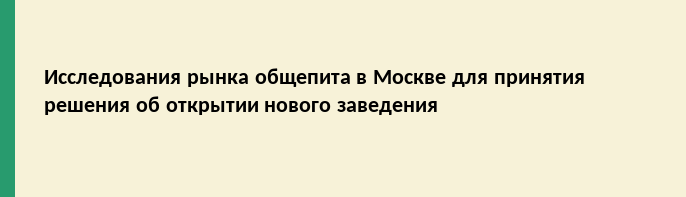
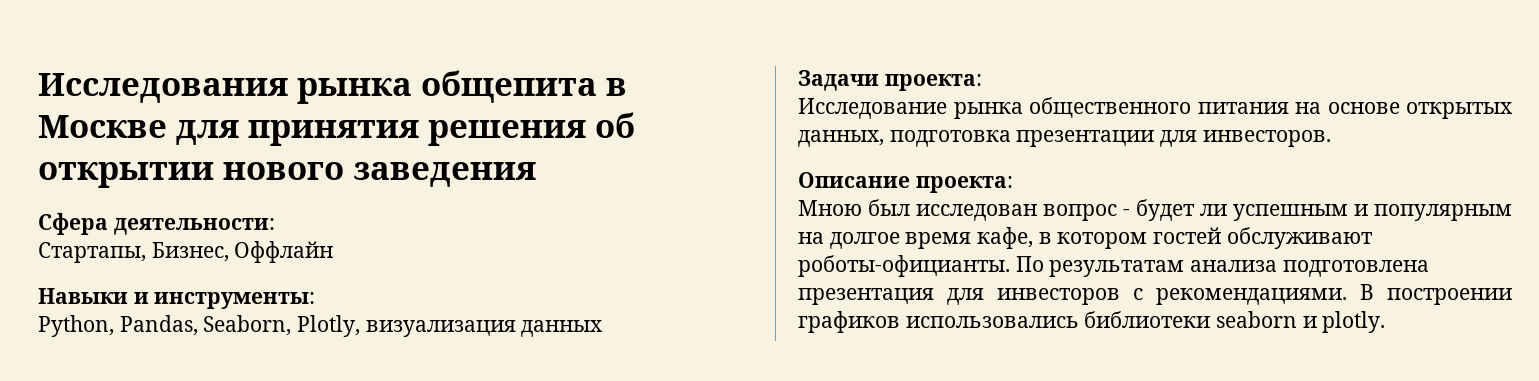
+ Сфера деятельности:
+ Стартапы, Бизнес, Оффлайн
+ Навыки и инструменты:
+ Python, Pandas, Seaborn, Plotly, визуализация данных
+ Задачи проекта:
+ Исследование рынка общественного питания на основе открытых данных, подготовка презентации для инвесторов.
+ Описание проекта:
+ Мною был исследован вопрос - будет ли успешным и популярным на долгое время кафе, в котором гостей обслуживают роботы-официанты. По результатам анализа подготовлена презентация для инвесторов с рекомендациями. В построении графиков использовались библиотеки seaborn и plotly.

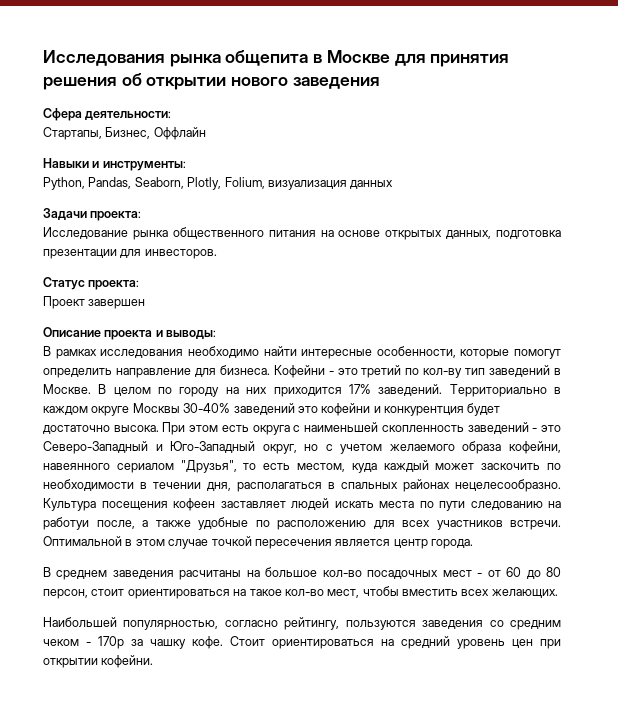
- Python, Pandas, Seaborn, Plotly, визуализация данных
+ Python, Pandas, Seaborn, Plotly, Folium, визуализация данных
- Описание проекта:
- Мною был исследован вопрос - будет ли успешным и популярным на долгое время кафе, в котором гостей обслуживают роботы-официанты. По результатам анализа подготовлена презентация для инвесторов с рекомендациями. В построении графиков использовались библиотеки seaborn и plotly.
+ Статус проекта:
+ Проект завершен
+ Описание проекта и выводы:
+ В рамках исследования необходимо найти интересные особенности, которые помогут определить направление для бизнеса. Кофейни - это третий по кол-ву тип заведений в Москве. В целом по городу на них приходится 17% заведений. Территориально в каждом округе Москвы 30-40% заведений это кофейни и конкурентция будет достаточно высока. При этом есть округа с наименьшей скопленность заведений - это Северо-Западный и Юго-Западный округ, но с учетом желаемого образа кофейни, навеянного сериалом "Друзья", то есть местом, куда каждый может заскочить по необходимости в течении дня, располагаться в спальных районах нецелесообразно. Культура посещения кофеен заставляет людей искать места по пути следованию на работуи после, а также удобные по расположению для всех участников встречи. Оптимальной в этом случае точкой пересечения является центр города.
+ В среднем заведения расчитаны на большое кол-во посадочных мест - от 60 до 80 персон, стоит ориентироваться на такое кол-во мест, чтобы вместить всех желающих.
+ Наибольшей популярностью, согласно рейтингу, пользуются заведения со средним чеком - 170р за чашку кофе. Стоит ориентироваться на средний уровень цен при открытии кофейни.

